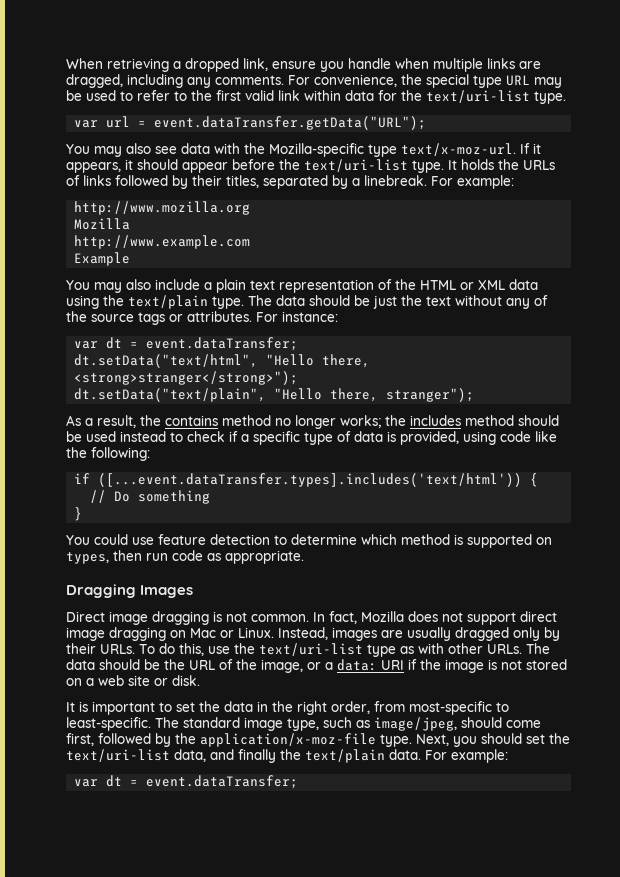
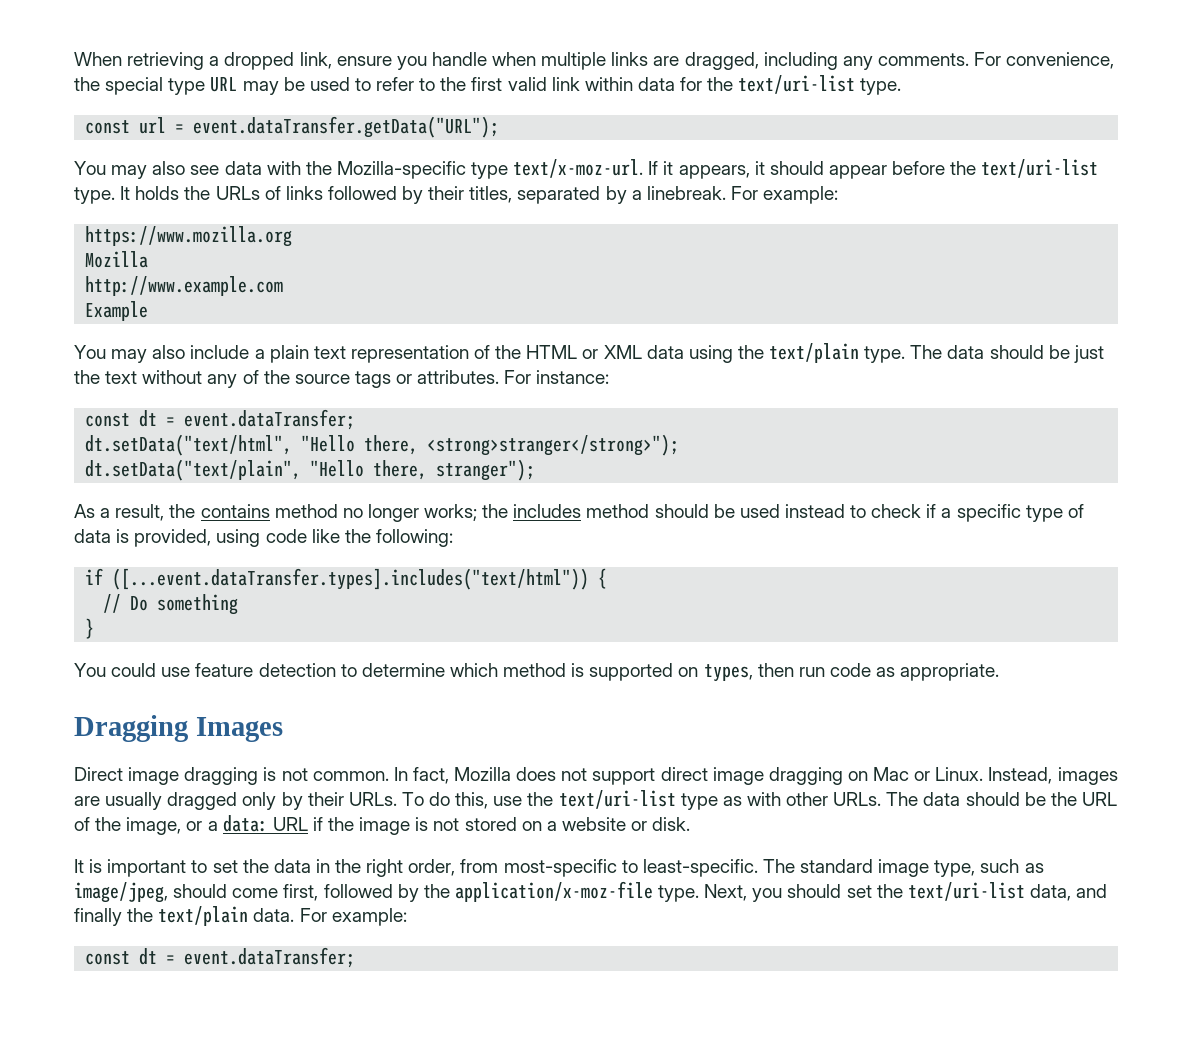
- var url = event.dataTransfer.getData("URL");
+ const url = event.dataTransfer.getData("URL");
- http://www.mozilla.org
+ https://www.mozilla.org
  For instance:
- var dt = event.dataTransfer;
+ const dt = event.dataTransfer;
- if ([...event.dataTransfer.types].includes('text/html')) {
+ if ([...event.dataTransfer.types].includes("text/html")) {
- The data should be the URL of the image, or a data: URI if the image is not stored on a web site or disk.
+ The data should be the URL of the image, or a data: URL if the image is not stored on a website or disk.
  Next, you should set the text/uri-list data, and finally the text/plain data. For example:
- var dt = event.dataTransfer;
+ const dt = event.dataTransfer;

